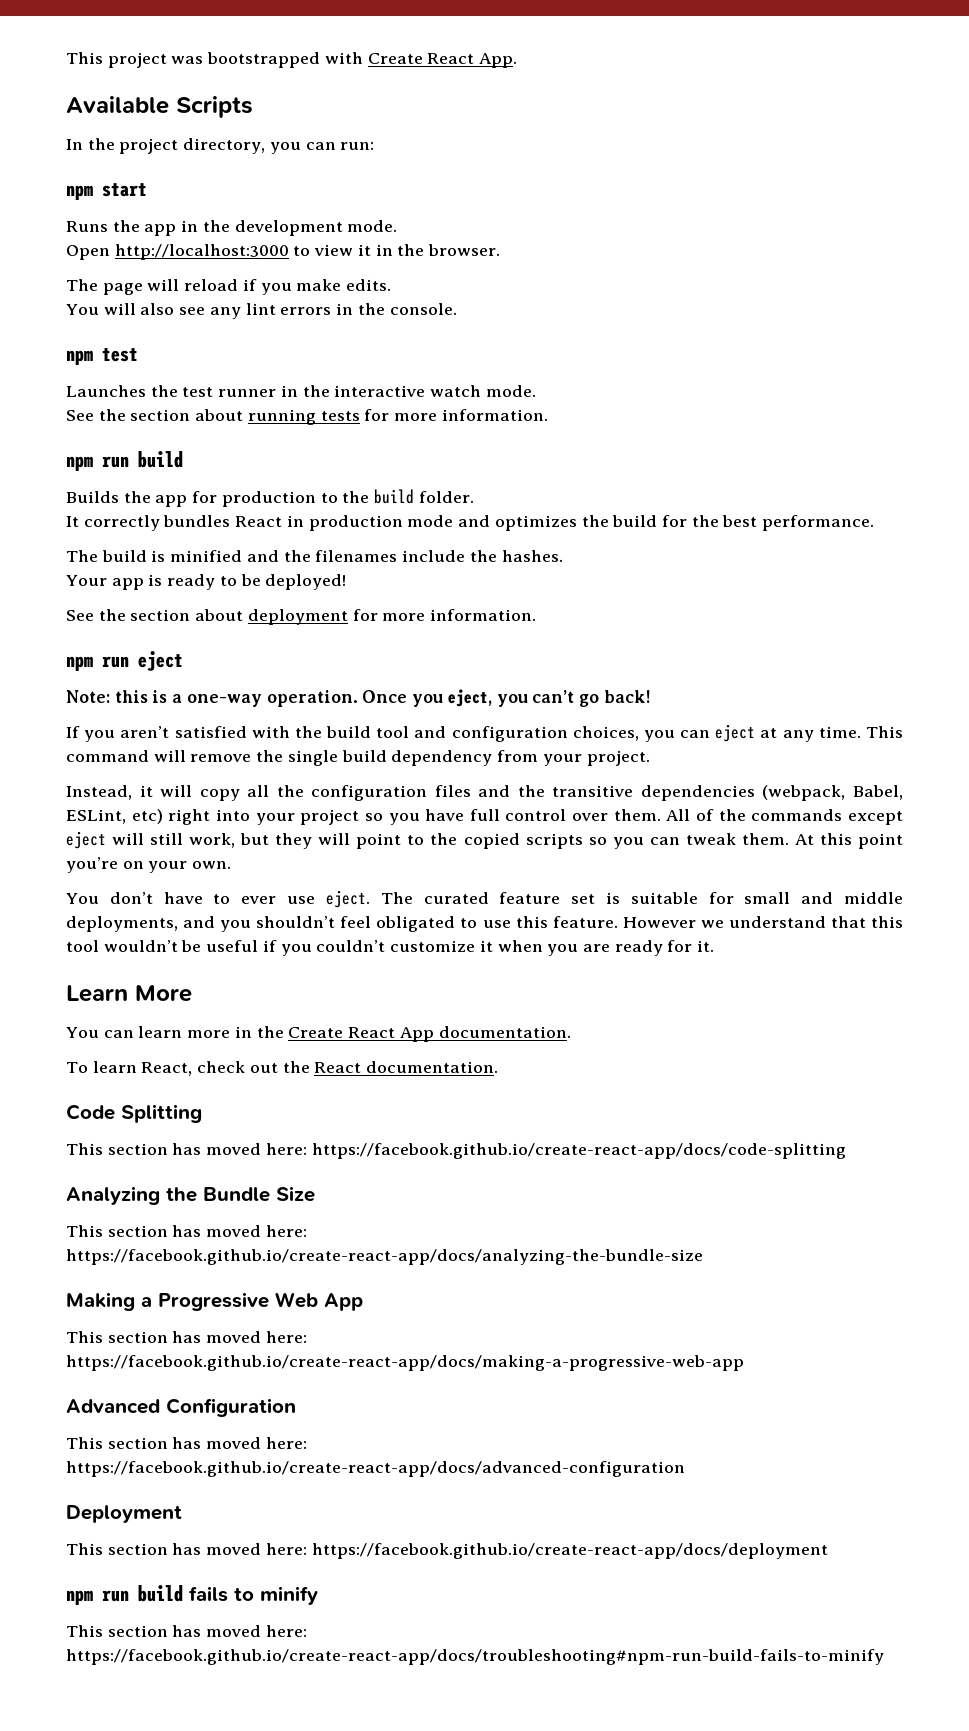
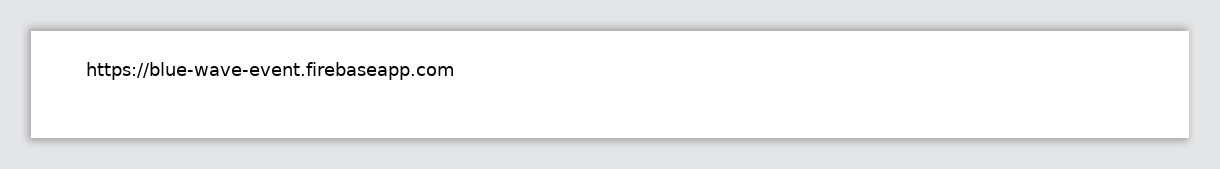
- This project was bootstrapped with Create React App.
- Available Scripts
- In the project directory, you can run:
- npm start
- Runs the app in the development mode.
- Open http://localhost:3000 to view it in the browser.
- The page will reload if you make edits.
- You will also see any lint errors in the console.
- npm test
- Launches the test runner in the interactive watch mode.
- See the section about running tests for more information.
- npm run build
- Builds the app for production to the build folder.
- It correctly bundles React in production mode and optimizes the build for the best performance.
- The build is minified and the filenames include the hashes.
- Your app is ready to be deployed!
- See the section about deployment for more information.
- npm run eject
- Note: this is a one-way operation. Once you eject, you can’t go back!
- If you aren’t satisfied with the build tool and configuration choices, you can eject at any time. This command will remove the single build dependency from your project.
- Instead, it will copy all the configuration files and the transitive dependencies (webpack, Babel, ESLint, etc) right into your project so you have full control over them. All of the commands except eject will still work, but they will point to the copied scripts so you can tweak them. At this point you’re on your own.
- You don’t have to ever use eject. The curated feature set is suitable for small and middle deployments, and you shouldn’t feel obligated to use this feature. However we understand that this tool wouldn’t be useful if you couldn’t customize it when you are ready for it.
- Learn More
- You can learn more in the Create React App documentation.
- To learn React, check out the React documentation.
- Code Splitting
- This section has moved here: https://facebook.github.io/create-react-app/docs/code-splitting
- Analyzing the Bundle Size
- This section has moved here: https://facebook.github.io/create-react-app/docs/analyzing-the-bundle-size
- Making a Progressive Web App
- This section has moved here: https://facebook.github.io/create-react-app/docs/making-a-progressive-web-app
- Advanced Configuration
- This section has moved here: https://facebook.github.io/create-react-app/docs/advanced-configuration
- Deployment
- This section has moved here: https://facebook.github.io/create-react-app/docs/deployment
- npm run build fails to minify
- This section has moved here: https://facebook.github.io/create-react-app/docs/troubleshooting#npm-run-build-fails-to-minify
+ https://blue-wave-event.firebaseapp.com

